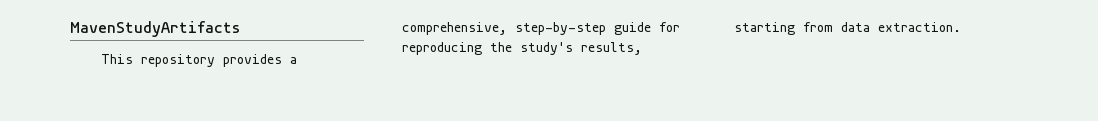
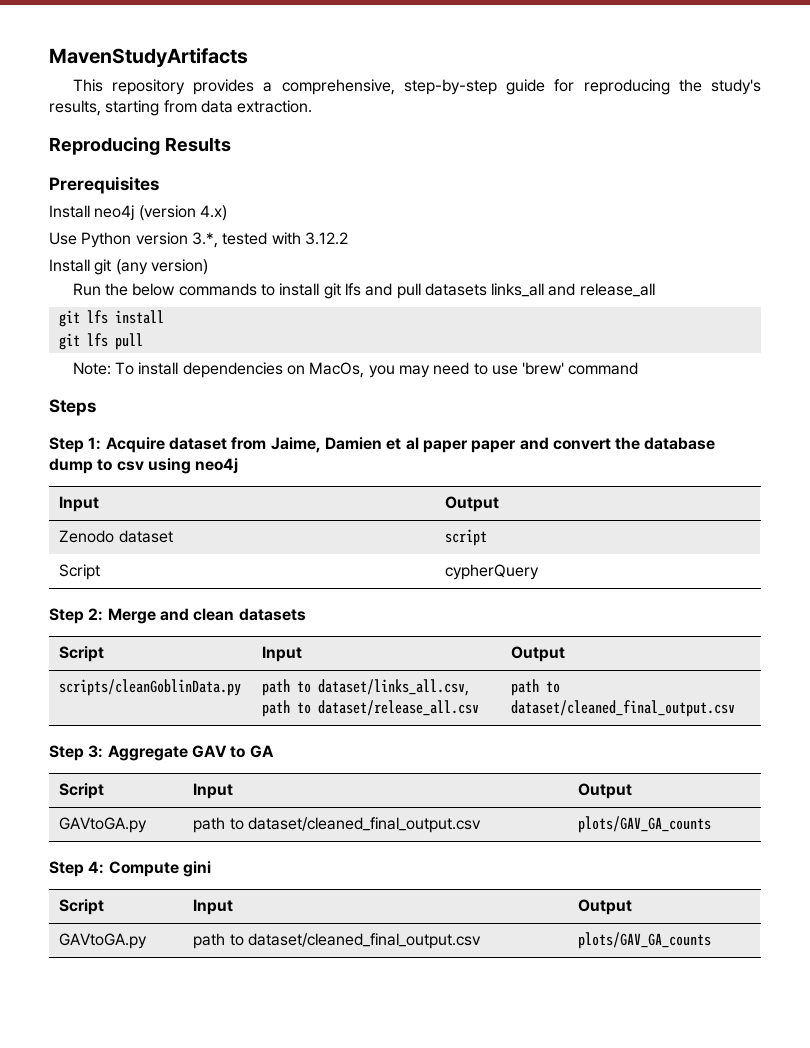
+ Reproducing Results
+ Prerequisites
+ Install neo4j (version 4.x)
+ Use Python version 3.*, tested with 3.12.2
+ Install git (any version)
+ Run the below commands to install git lfs and pull datasets links_all and release_all
+ git lfs install
+ git lfs pull
+ Note: To install dependencies on MacOs, you may need to use 'brew' command
+ Steps
+ Step 1: Acquire dataset from Jaime, Damien et al paper paper and convert the database dump to csv using neo4j
+ Input | Output
+ Zenodo dataset | script
+ Script | cypherQuery
+ Step 2: Merge and clean datasets
+ Script | Input | Output
+ scripts/cleanGoblinData.py | path to dataset/links_all.csv, path to dataset/release_all.csv | path to dataset/cleaned_final_output.csv
+ Step 3: Aggregate GAV to GA
+ Script | Input | Output
+ GAVtoGA.py | path to dataset/cleaned_final_output.csv | plots/GAV_GA_counts
+ Step 4: Compute gini
+ Script | Input | Output
+ GAVtoGA.py | path to dataset/cleaned_final_output.csv | plots/GAV_GA_counts

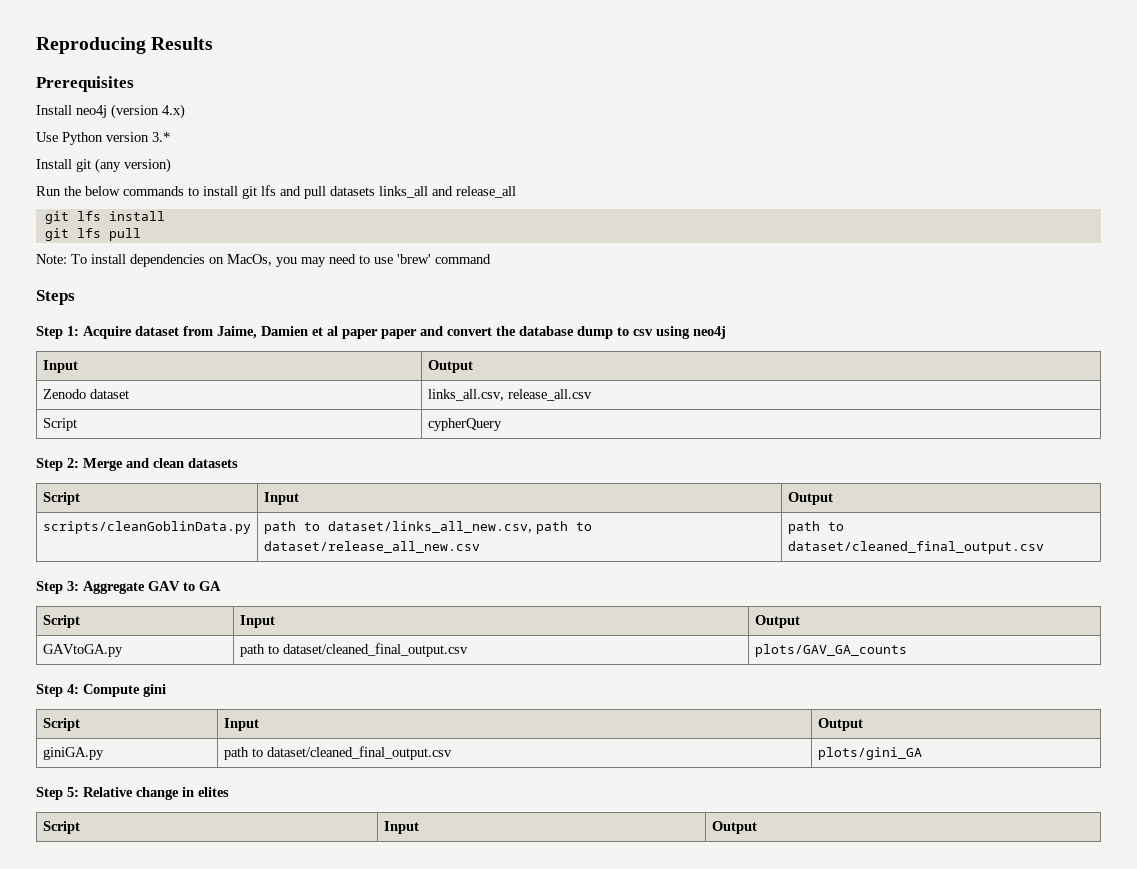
- MavenStudyArtifacts
- This repository provides a comprehensive, step-by-step guide for reproducing the study's results, starting from data extraction.
- Use Python version 3.*, tested with 3.12.2
+ Use Python version 3.*
- Zenodo dataset | script
+ Zenodo dataset | links_all.csv, release_all.csv
- scripts/cleanGoblinData.py | path to dataset/links_all.csv, path to dataset/release_all.csv | path to dataset/cleaned_final_output.csv
+ scripts/cleanGoblinData.py | path to dataset/links_all_new.csv, path to dataset/release_all_new.csv | path to dataset/cleaned_final_output.csv
  Step 4: Compute gini
  Script | Input | Output
- GAVtoGA.py | path to dataset/cleaned_final_output.csv | plots/GAV_GA_counts
+ giniGA.py | path to dataset/cleaned_final_output.csv | plots/gini_GA
+ Step 5: Relative change in elites
+ Script | Input | Output

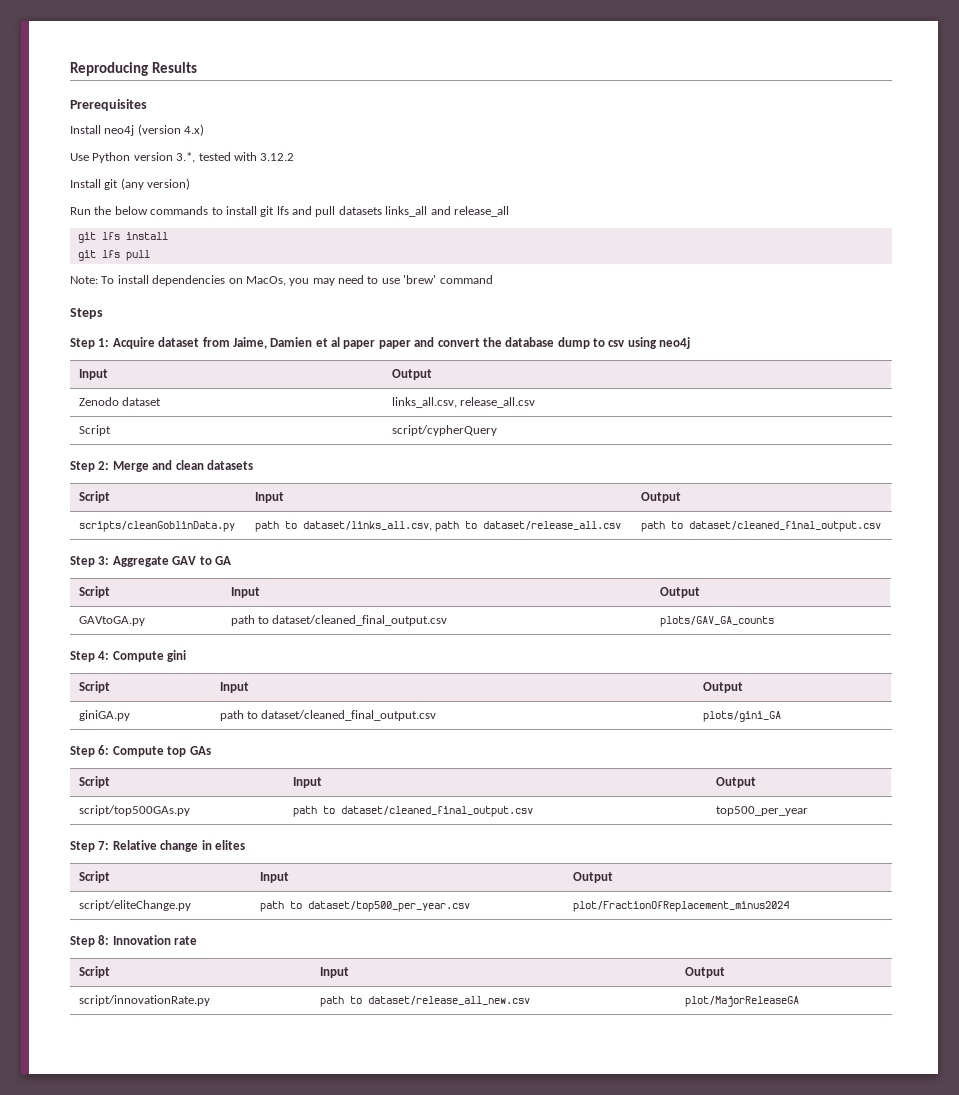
- Use Python version 3.*
+ Use Python version 3.*, tested with 3.12.2
- Script | cypherQuery
+ Script | script/cypherQuery
- scripts/cleanGoblinData.py | path to dataset/links_all_new.csv, path to dataset/release_all_new.csv | path to dataset/cleaned_final_output.csv
+ scripts/cleanGoblinData.py | path to dataset/links_all.csv, path to dataset/release_all.csv | path to dataset/cleaned_final_output.csv
- Step 5: Relative change in elites
+ Step 6: Compute top GAs
+ Script | Input | Output
+ script/top500GAs.py | path to dataset/cleaned_final_output.csv | top500_per_year
+ Step 7: Relative change in elites
+ script/eliteChange.py | path to dataset/top500_per_year.csv | plot/FractionOfReplacement_minus2024
+ Step 8: Innovation rate
+ Script | Input | Output
+ script/innovationRate.py | path to dataset/release_all_new.csv | plot/MajorReleaseGA

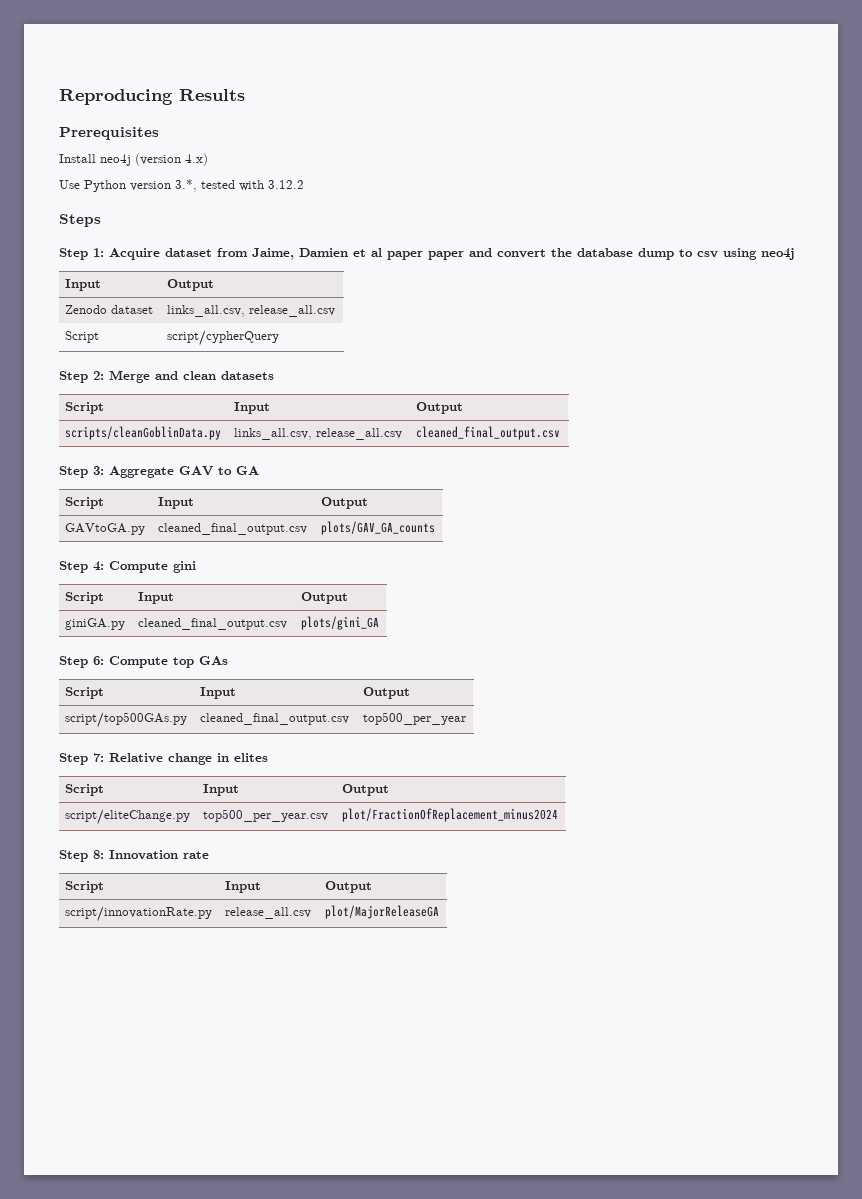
- Install git (any version)
- Run the below commands to install git lfs and pull datasets links_all and release_all
- git lfs install
- git lfs pull
- Note: To install dependencies on MacOs, you may need to use 'brew' command
- scripts/cleanGoblinData.py | path to dataset/links_all.csv, path to dataset/release_all.csv | path to dataset/cleaned_final_output.csv
+ scripts/cleanGoblinData.py | links_all.csv, release_all.csv | cleaned_final_output.csv
- GAVtoGA.py | path to dataset/cleaned_final_output.csv | plots/GAV_GA_counts
+ GAVtoGA.py | cleaned_final_output.csv | plots/GAV_GA_counts
- giniGA.py | path to dataset/cleaned_final_output.csv | plots/gini_GA
+ giniGA.py | cleaned_final_output.csv | plots/gini_GA
- script/top500GAs.py | path to dataset/cleaned_final_output.csv | top500_per_year
+ script/top500GAs.py | cleaned_final_output.csv | top500_per_year
- script/eliteChange.py | path to dataset/top500_per_year.csv | plot/FractionOfReplacement_minus2024
+ script/eliteChange.py | top500_per_year.csv | plot/FractionOfReplacement_minus2024
- script/innovationRate.py | path to dataset/release_all_new.csv | plot/MajorReleaseGA
+ script/innovationRate.py | release_all.csv | plot/MajorReleaseGA

